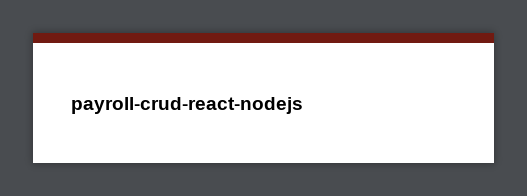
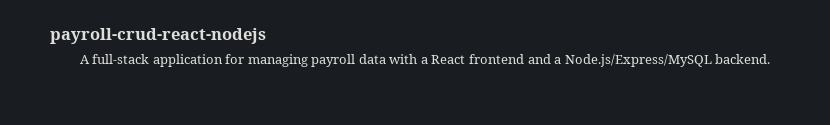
+ A full-stack application for managing payroll data with a React frontend and a Node.js/Express/MySQL backend.

